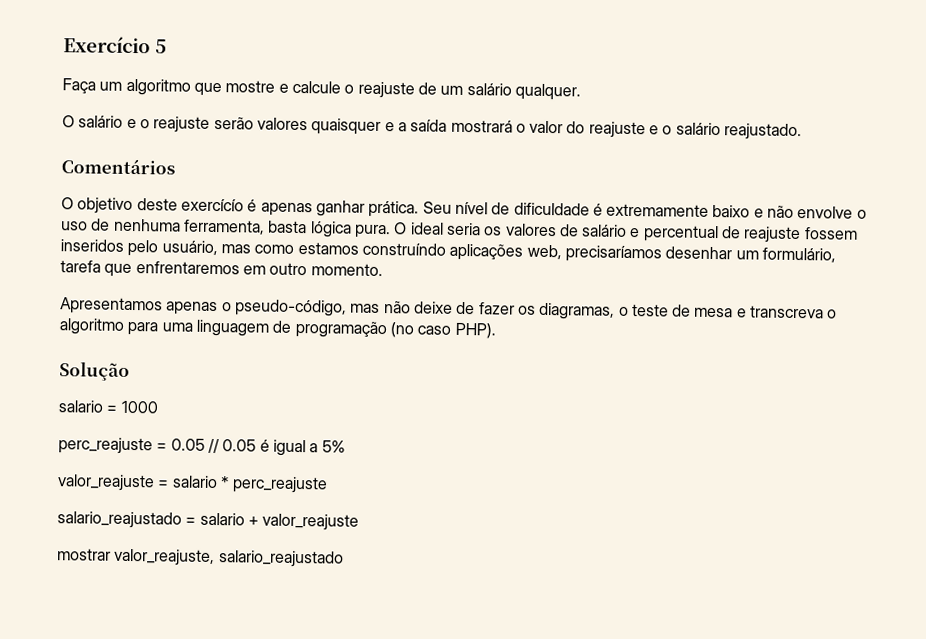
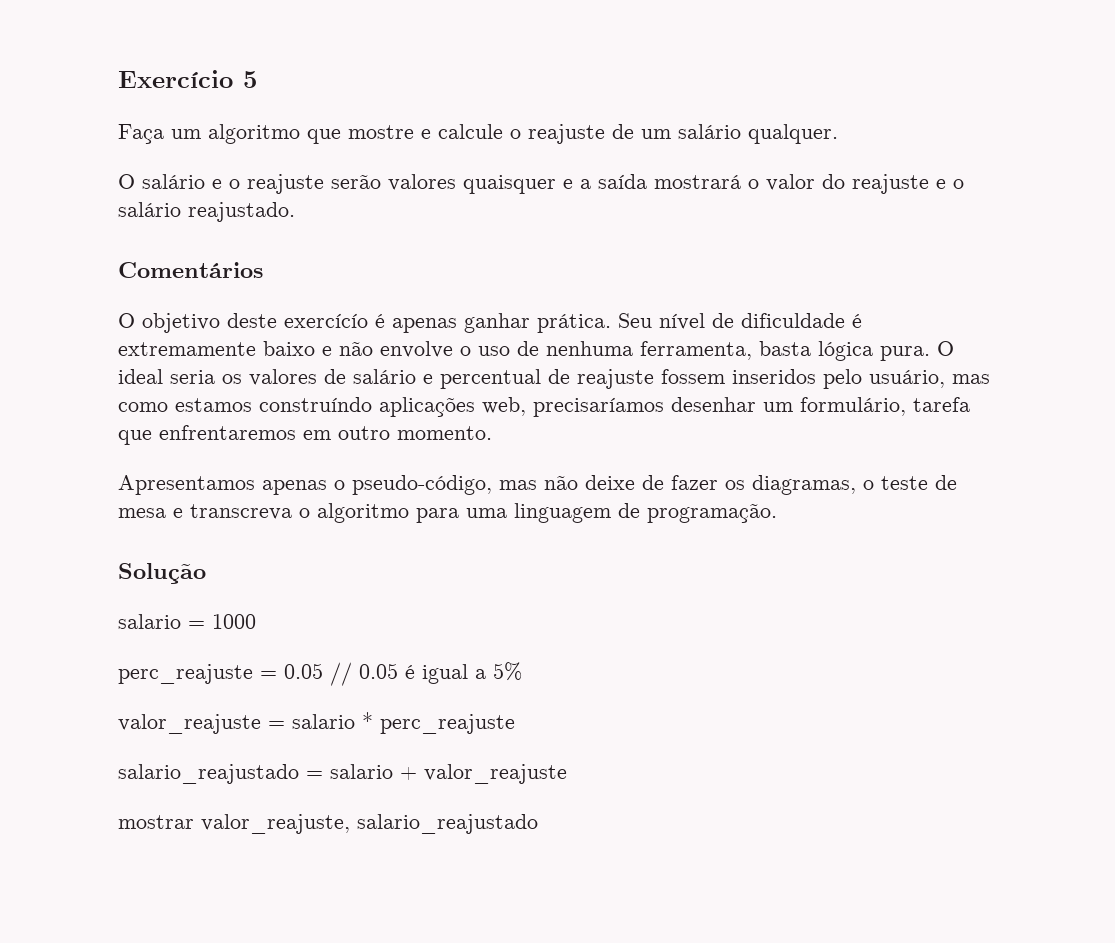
- Apresentamos apenas o pseudo-código, mas não deixe de fazer os diagramas, o teste de mesa e transcreva o algoritmo para uma linguagem de programação (no caso PHP).
+ Apresentamos apenas o pseudo-código, mas não deixe de fazer os diagramas, o teste de mesa e transcreva o algoritmo para uma linguagem de programação.

